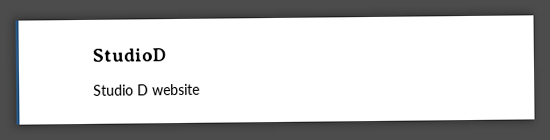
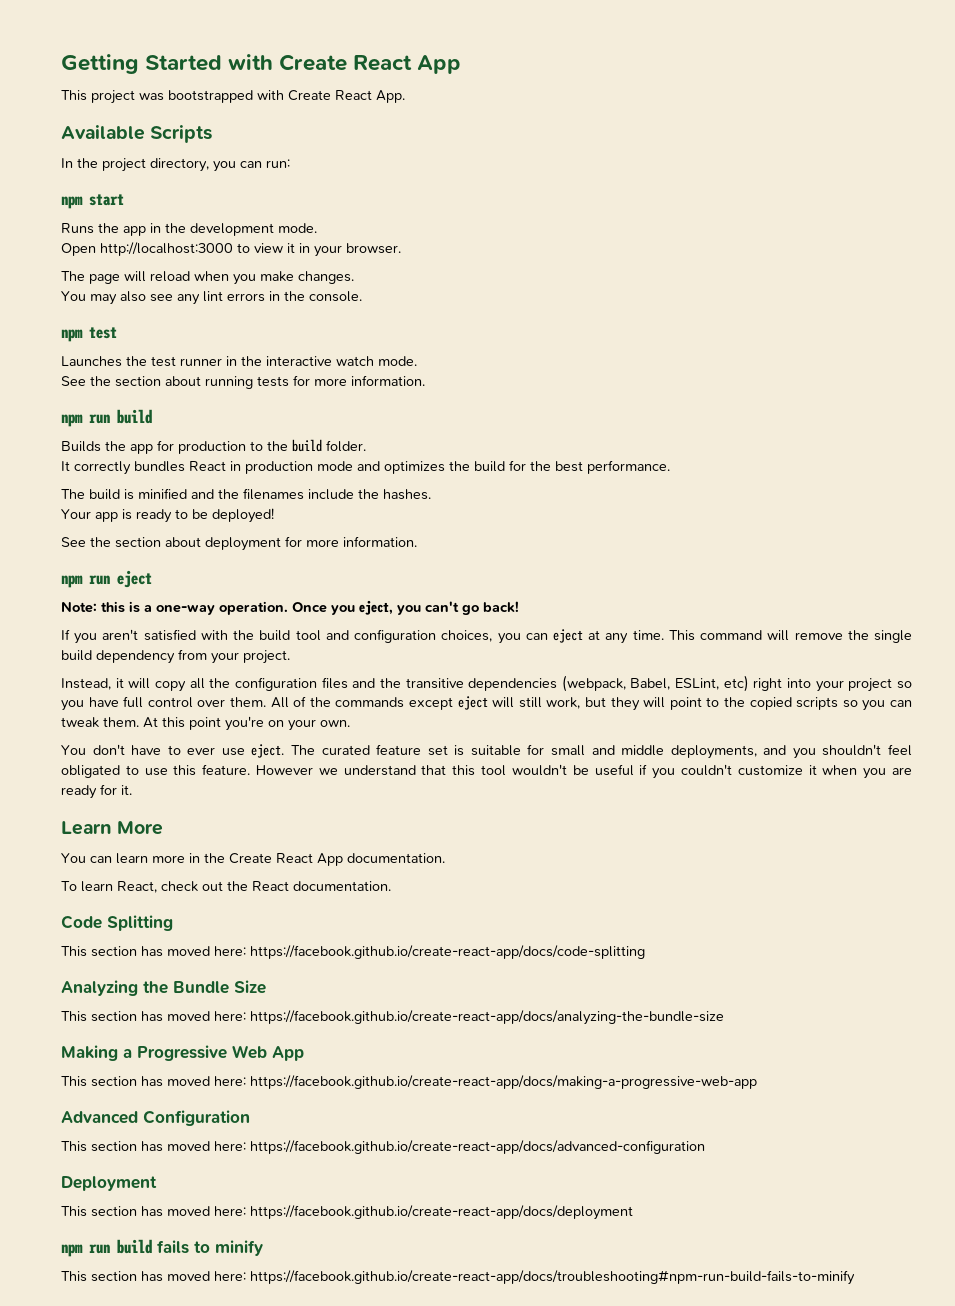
- StudioD
- Studio D website
+ Getting Started with Create React App
+ This project was bootstrapped with Create React App.
+ Available Scripts
+ In the project directory, you can run:
+ npm start
+ Runs the app in the development mode.
+ Open http://localhost:3000 to view it in your browser.
+ The page will reload when you make changes.
+ You may also see any lint errors in the console.
+ npm test
+ Launches the test runner in the interactive watch mode.
+ See the section about running tests for more information.
+ npm run build
+ Builds the app for production to the build folder.
+ It correctly bundles React in production mode and optimizes the build for the best performance.
+ The build is minified and the filenames include the hashes.
+ Your app is ready to be deployed!
+ See the section about deployment for more information.
+ npm run eject
+ Note: this is a one-way operation. Once you eject, you can't go back!
+ If you aren't satisfied with the build tool and configuration choices, you can eject at any time. This command will remove the single build dependency from your project.
+ Instead, it will copy all the configuration files and the transitive dependencies (webpack, Babel, ESLint, etc) right into your project so you have full control over them. All of the commands except eject will still work, but they will point to the copied scripts so you can tweak them. At this point you're on your own.
+ You don't have to ever use eject. The curated feature set is suitable for small and middle deployments, and you shouldn't feel obligated to use this feature. However we understand that this tool wouldn't be useful if you couldn't customize it when you are ready for it.
+ Learn More
+ You can learn more in the Create React App documentation.
+ To learn React, check out the React documentation.
+ Code Splitting
+ This section has moved here: https://facebook.github.io/create-react-app/docs/code-splitting
+ Analyzing the Bundle Size
+ This section has moved here: https://facebook.github.io/create-react-app/docs/analyzing-the-bundle-size
+ Making a Progressive Web App
+ This section has moved here: https://facebook.github.io/create-react-app/docs/making-a-progressive-web-app
+ Advanced Configuration
+ This section has moved here: https://facebook.github.io/create-react-app/docs/advanced-configuration
+ Deployment
+ This section has moved here: https://facebook.github.io/create-react-app/docs/deployment
+ npm run build fails to minify
+ This section has moved here: https://facebook.github.io/create-react-app/docs/troubleshooting#npm-run-build-fails-to-minify

